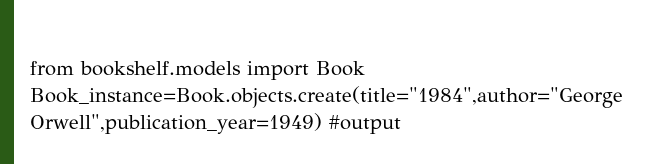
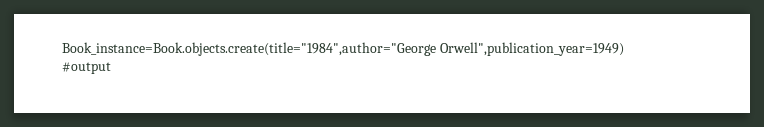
- from bookshelf.models import Book Book_instance=Book.objects.create(title="1984",author="George Orwell",publication_year=1949) #output
+ Book_instance=Book.objects.create(title="1984",author="George Orwell",publication_year=1949) #output

